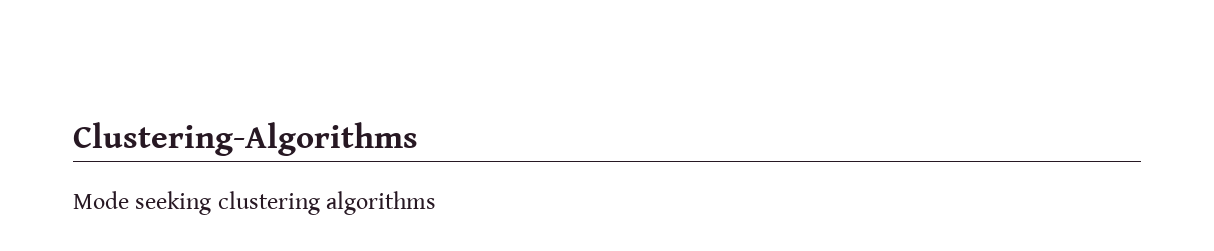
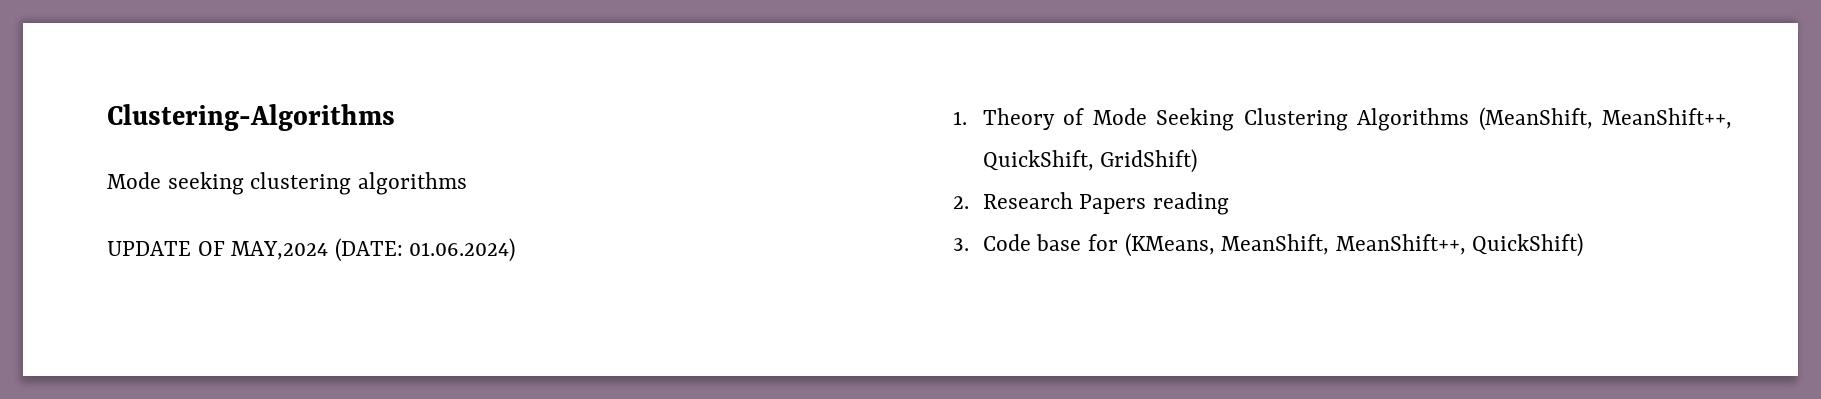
+ UPDATE OF MAY,2024 (DATE: 01.06.2024)
+ 1. Theory of Mode Seeking Clustering Algorithms (MeanShift, MeanShift++, QuickShift, GridShift)
+ 2. Research Papers reading
+ 3. Code base for (KMeans, MeanShift, MeanShift++, QuickShift)

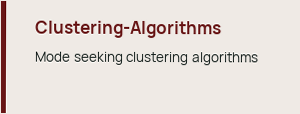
- UPDATE OF MAY,2024 (DATE: 01.06.2024)
- 1. Theory of Mode Seeking Clustering Algorithms (MeanShift, MeanShift++, QuickShift, GridShift)
- 2. Research Papers reading
- 3. Code base for (KMeans, MeanShift, MeanShift++, QuickShift)

